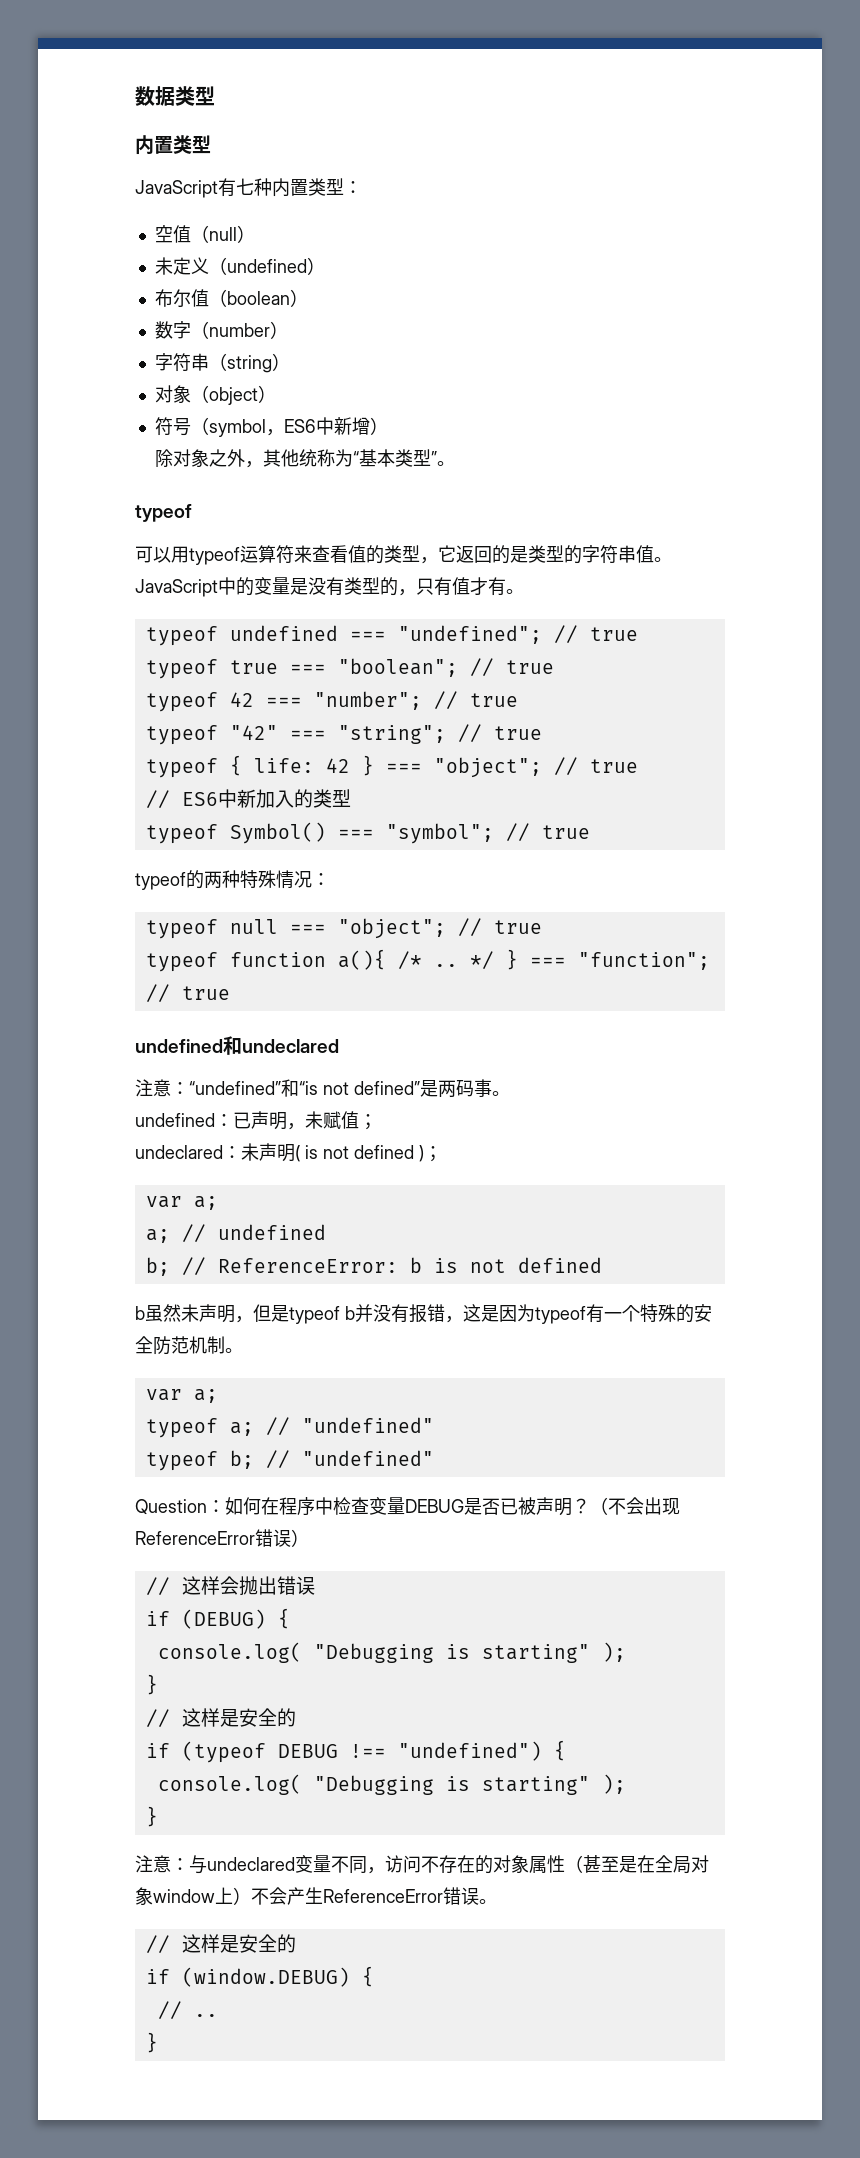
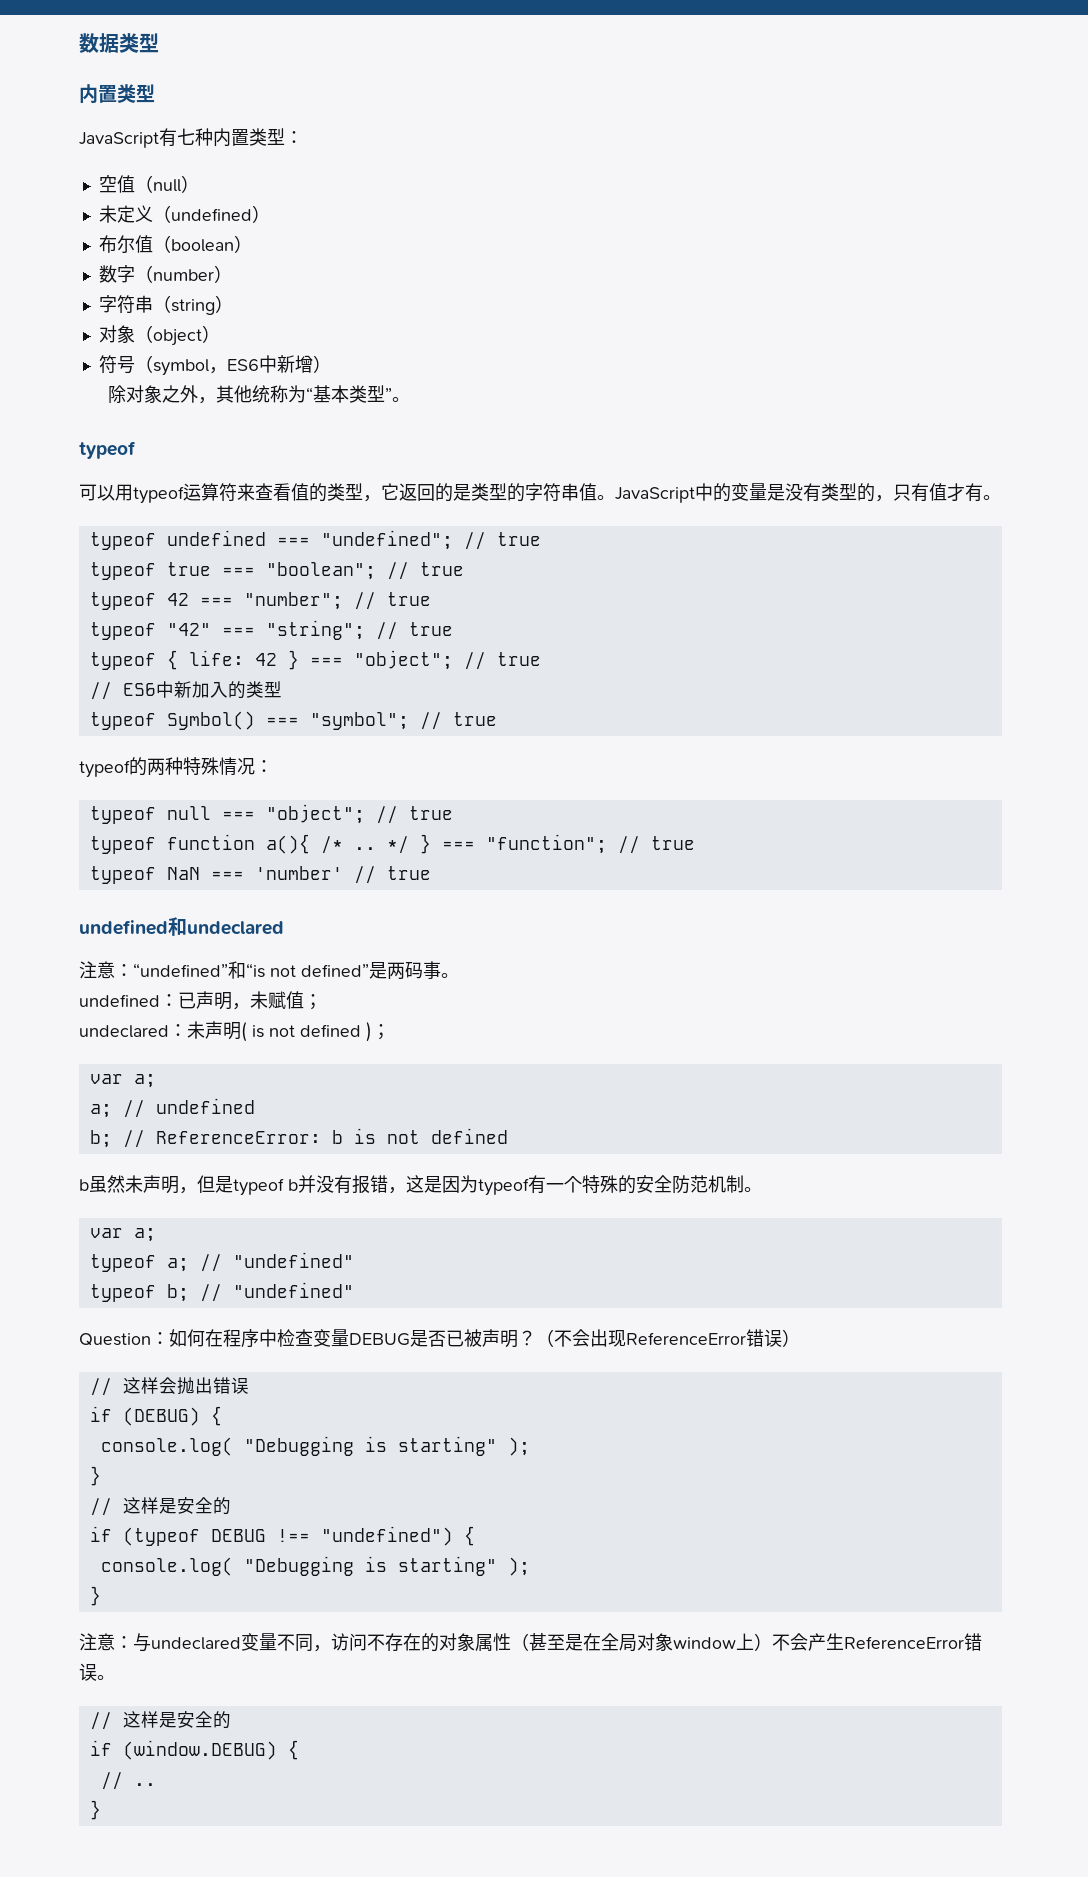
+ typeof NaN === 'number' // true

